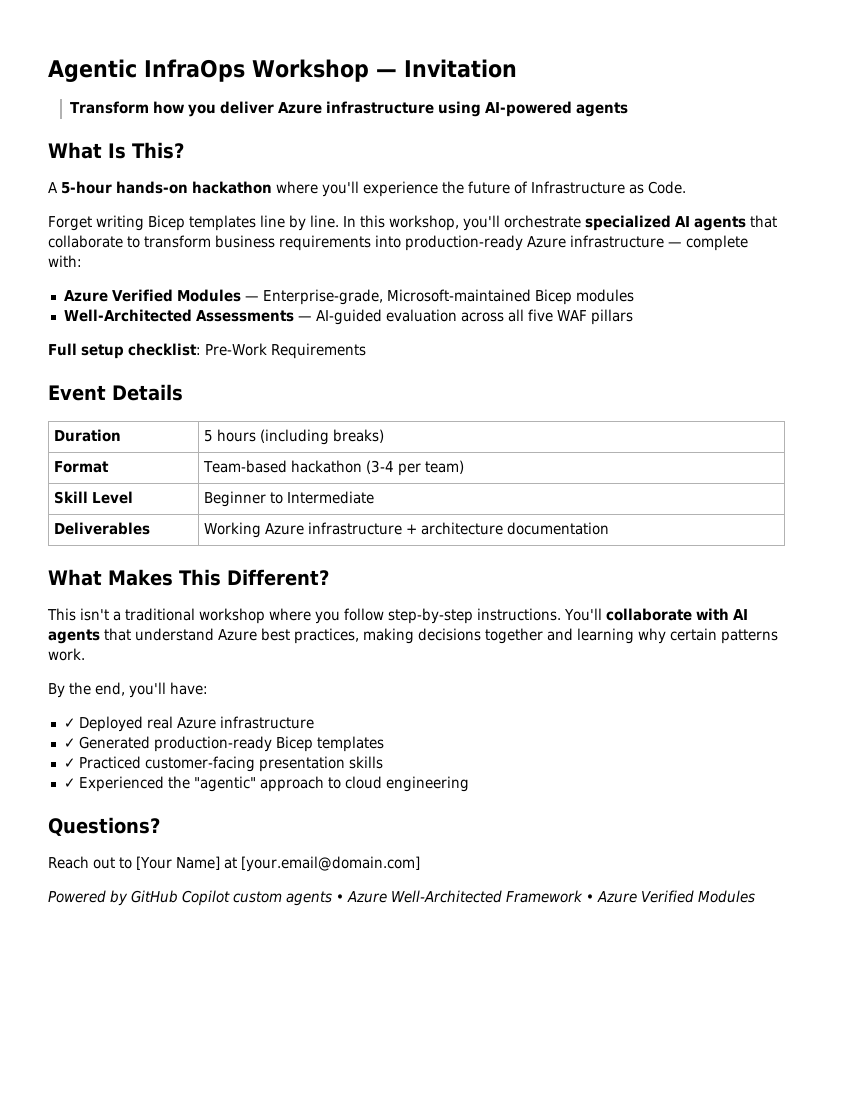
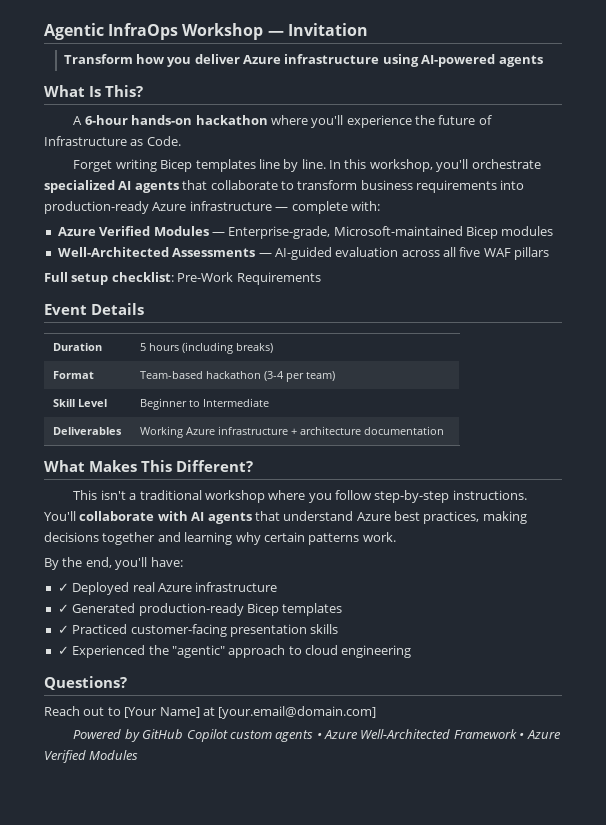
- A 5-hour hands-on hackathon where you'll experience the future of Infrastructure as Code.
+ A 6-hour hands-on hackathon where you'll experience the future of Infrastructure as Code.

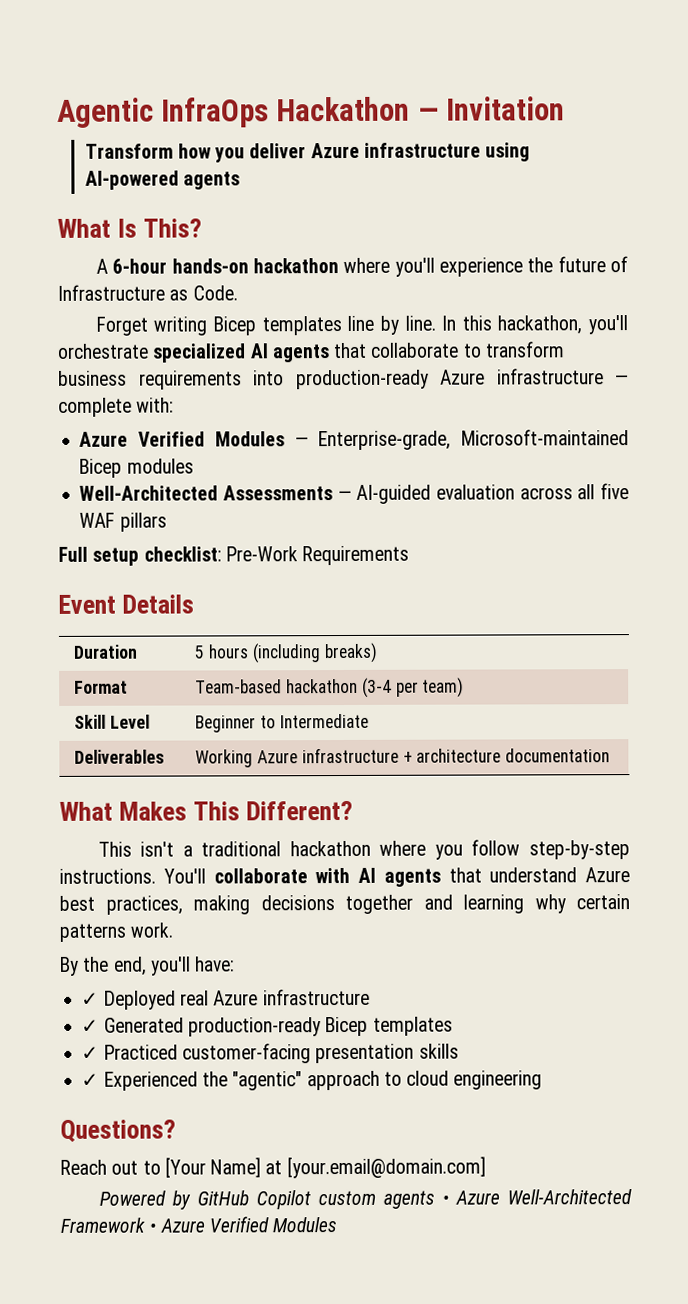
- Agentic InfraOps Workshop — Invitation
+ Agentic InfraOps Hackathon — Invitation
- In this workshop, you'll orchestrate specialized AI agents that collaborate to transform business requirements into production-ready Azure infrastructure — complete with:
+ In this hackathon, you'll orchestrate specialized AI agents that collaborate to transform business requirements into production-ready Azure infrastructure — complete with:
- This isn't a traditional workshop where you follow step-by-step instructions.
+ This isn't a traditional hackathon where you follow step-by-step instructions.

